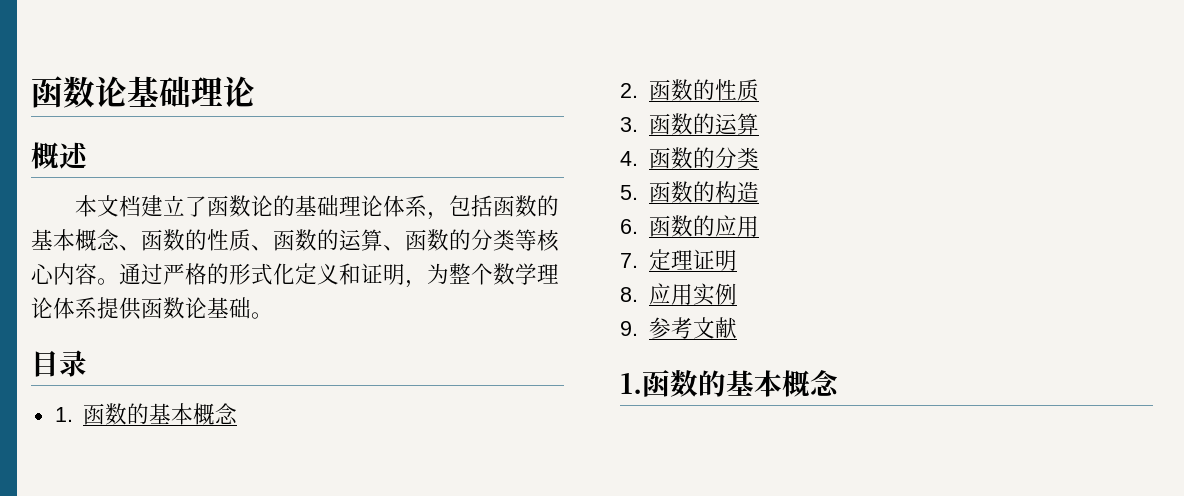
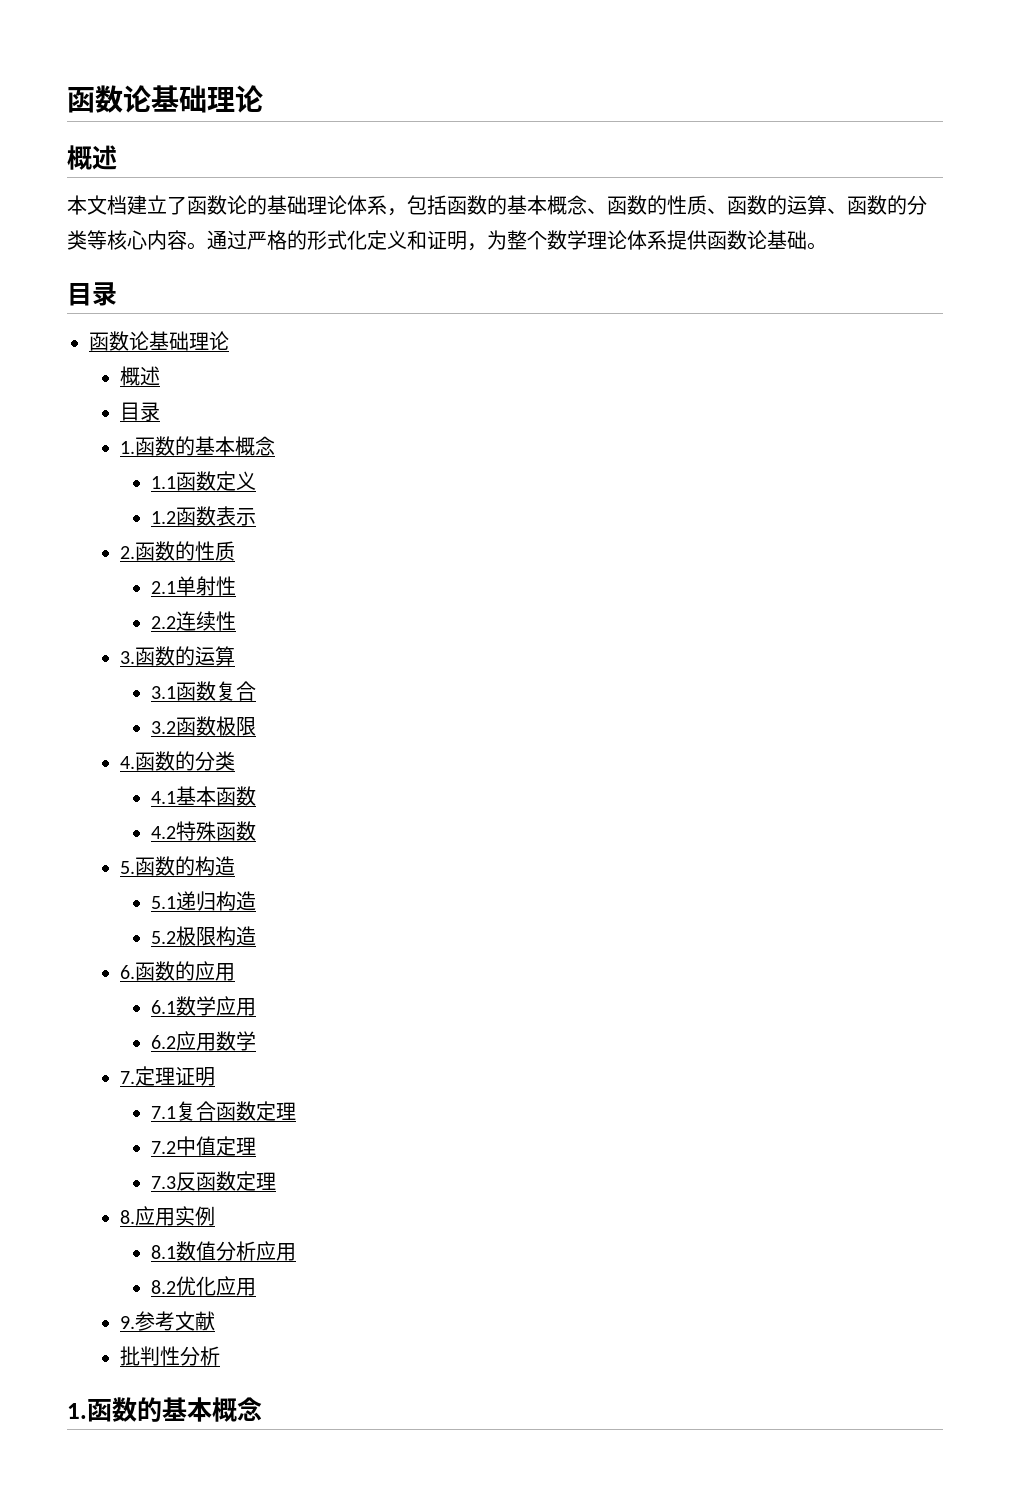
  通过严格的形式化定义和证明，为整个数学理论体系提供函数论基础。
  目录
+ 函数论基础理论
+ 概述
+ 目录
  1.函数的基本概念
+ 1.1函数定义
+ 1.2函数表示
  2.函数的性质
+ 2.1单射性
+ 2.2连续性
  3.函数的运算
+ 3.1函数复合
+ 3.2函数极限
  4.函数的分类
+ 4.1基本函数
+ 4.2特殊函数
  5.函数的构造
+ 5.1递归构造
+ 5.2极限构造
  6.函数的应用
+ 6.1数学应用
+ 6.2应用数学
  7.定理证明
+ 7.1复合函数定理
+ 7.2中值定理
+ 7.3反函数定理
  8.应用实例
+ 8.1数值分析应用
+ 8.2优化应用
  9.参考文献
+ 批判性分析

